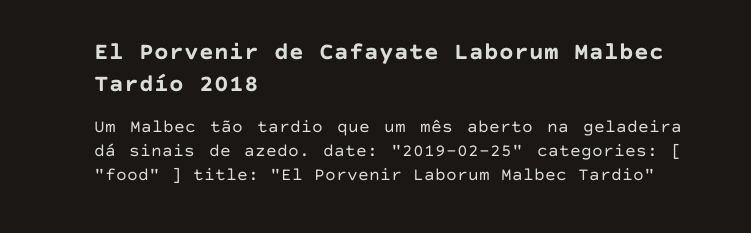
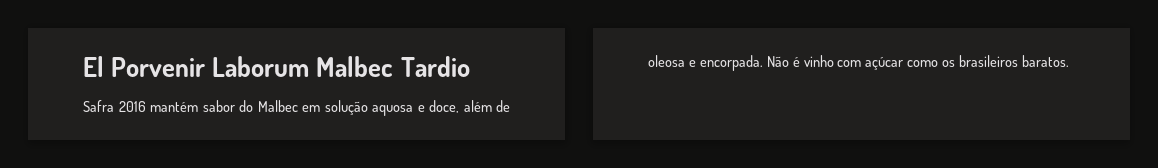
- El Porvenir de Cafayate Laborum Malbec Tardío 2018
- Um Malbec tão tardio que um mês aberto na geladeira dá sinais de azedo. date: "2019-02-25" categories: [ "food" ] title: "El Porvenir Laborum Malbec Tardio"
+ El Porvenir Laborum Malbec Tardio
+ Safra 2016 mantém sabor do Malbec em solução aquosa e doce, além de oleosa e encorpada. Não é vinho com açúcar como os brasileiros baratos.

